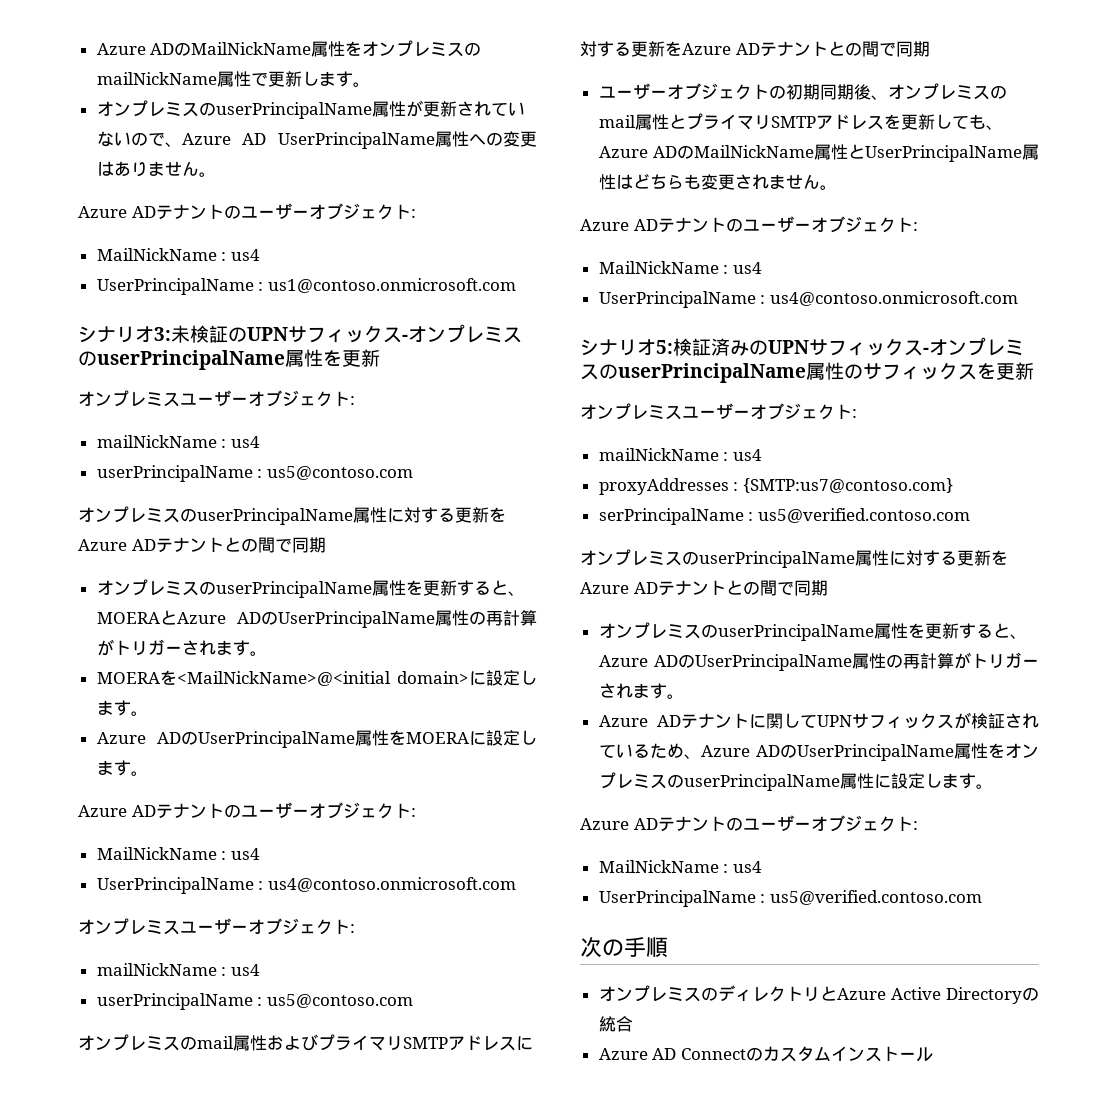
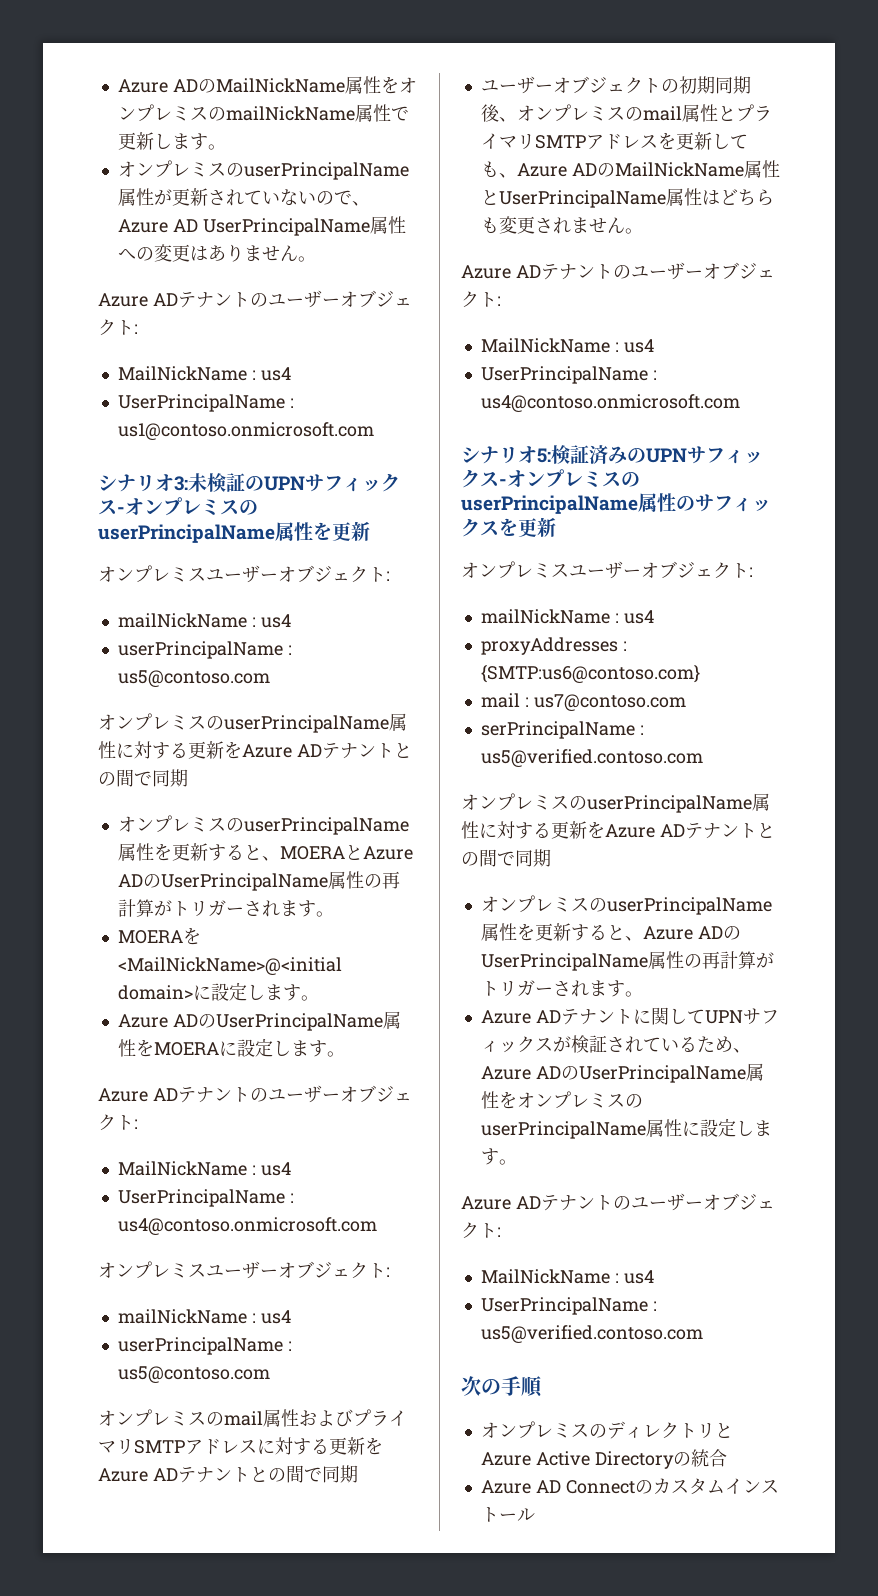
- proxyAddresses : {SMTP:us7@contoso.com}
+ proxyAddresses : {SMTP:us6@contoso.com}
+ mail : us7@contoso.com

